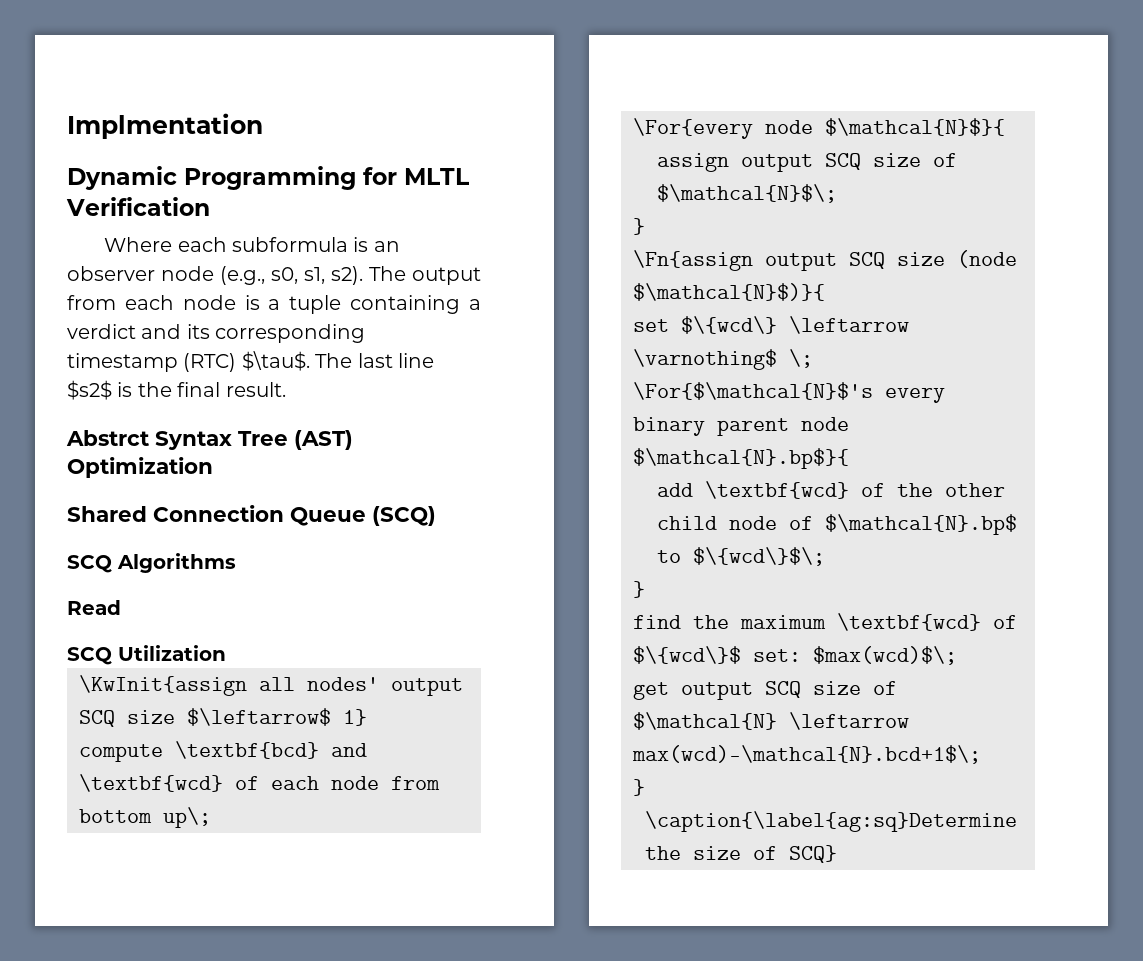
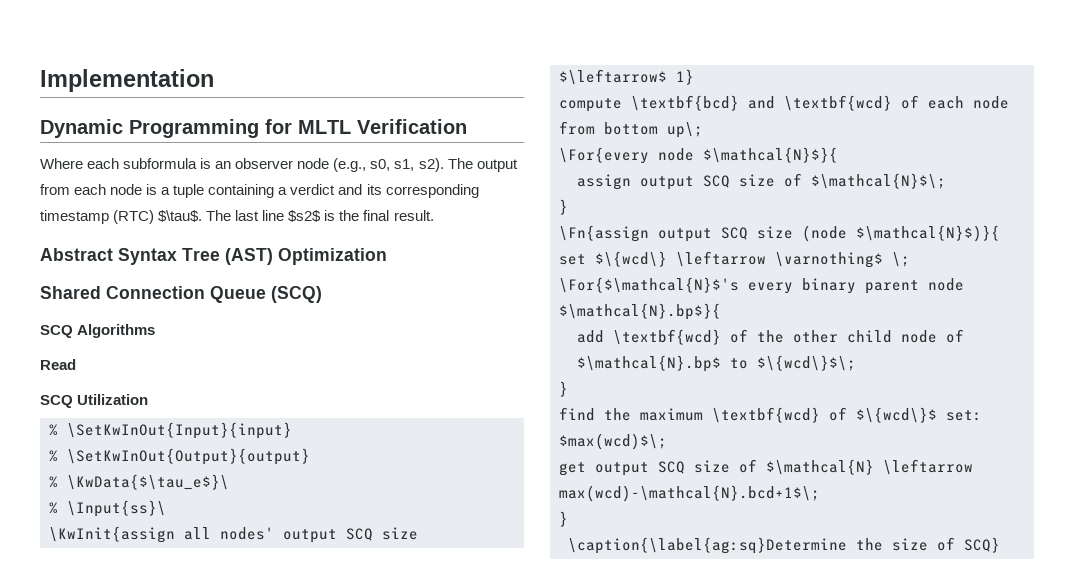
- Implmentation
+ Implementation
- Abstrct Syntax Tree (AST) Optimization
+ Abstract Syntax Tree (AST) Optimization
+ % \SetKwInOut{Input}{input}
+ % \SetKwInOut{Output}{output}
+ % \KwData{$\tau_e$}\
+ % \Input{ss}\

